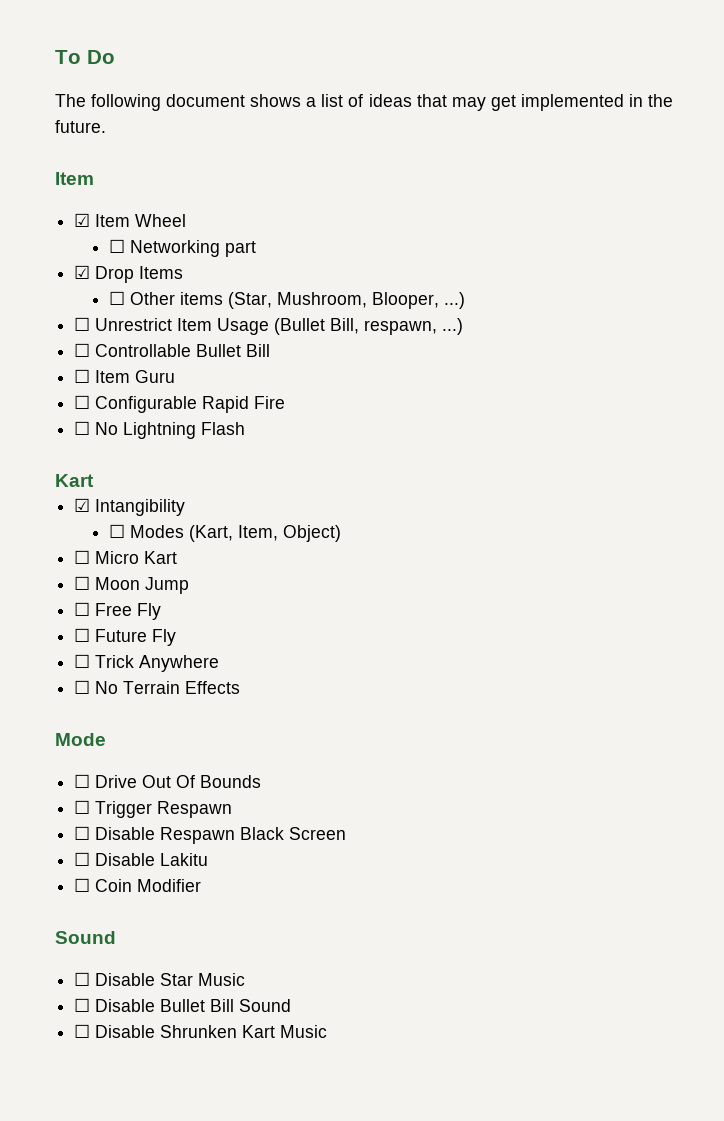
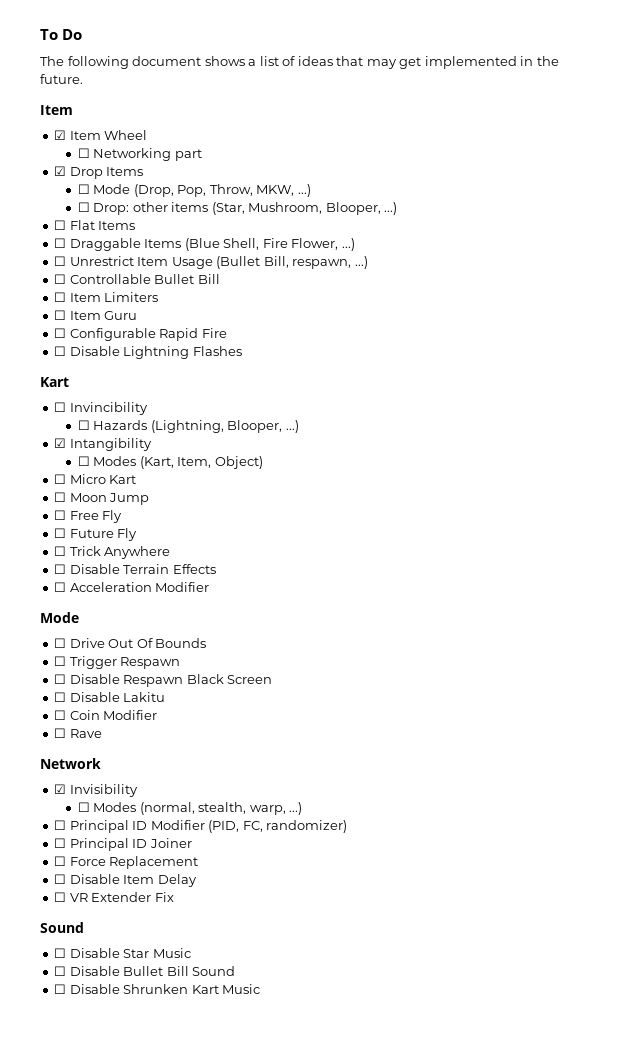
- ☐ Other items (Star, Mushroom, Blooper, ...)
+ ☐ Mode (Drop, Pop, Throw, MKW, ...)
+ ☐ Drop: other items (Star, Mushroom, Blooper, ...)
+ ☐ Flat Items
+ ☐ Draggable Items (Blue Shell, Fire Flower, ...)
+ ☐ Item Limiters
- ☐ No Lightning Flash
+ ☐ Disable Lightning Flashes
  Kart
+ ☐ Invincibility
+ ☐ Hazards (Lightning, Blooper, ...)
- ☐ No Terrain Effects
+ ☐ Disable Terrain Effects
+ ☐ Acceleration Modifier
+ ☐ Rave
+ Network
+ ☑ Invisibility
+ ☐ Modes (normal, stealth, warp, ...)
+ ☐ Principal ID Modifier (PID, FC, randomizer)
+ ☐ Principal ID Joiner
+ ☐ Force Replacement
+ ☐ Disable Item Delay
+ ☐ VR Extender Fix

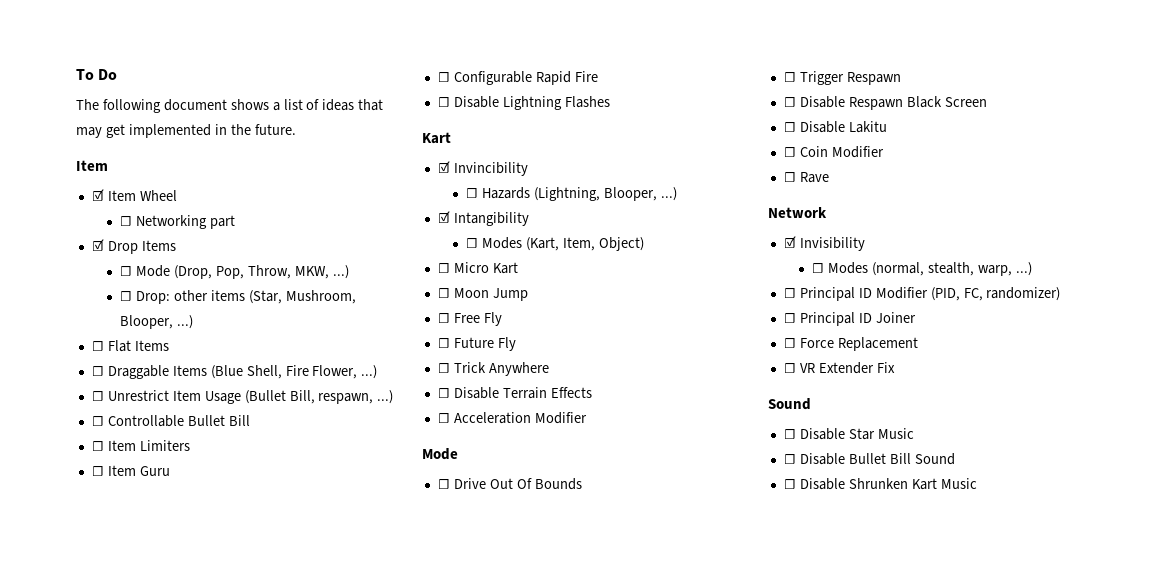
- ☐ Invincibility
+ ☑ Invincibility
- ☐ Disable Item Delay

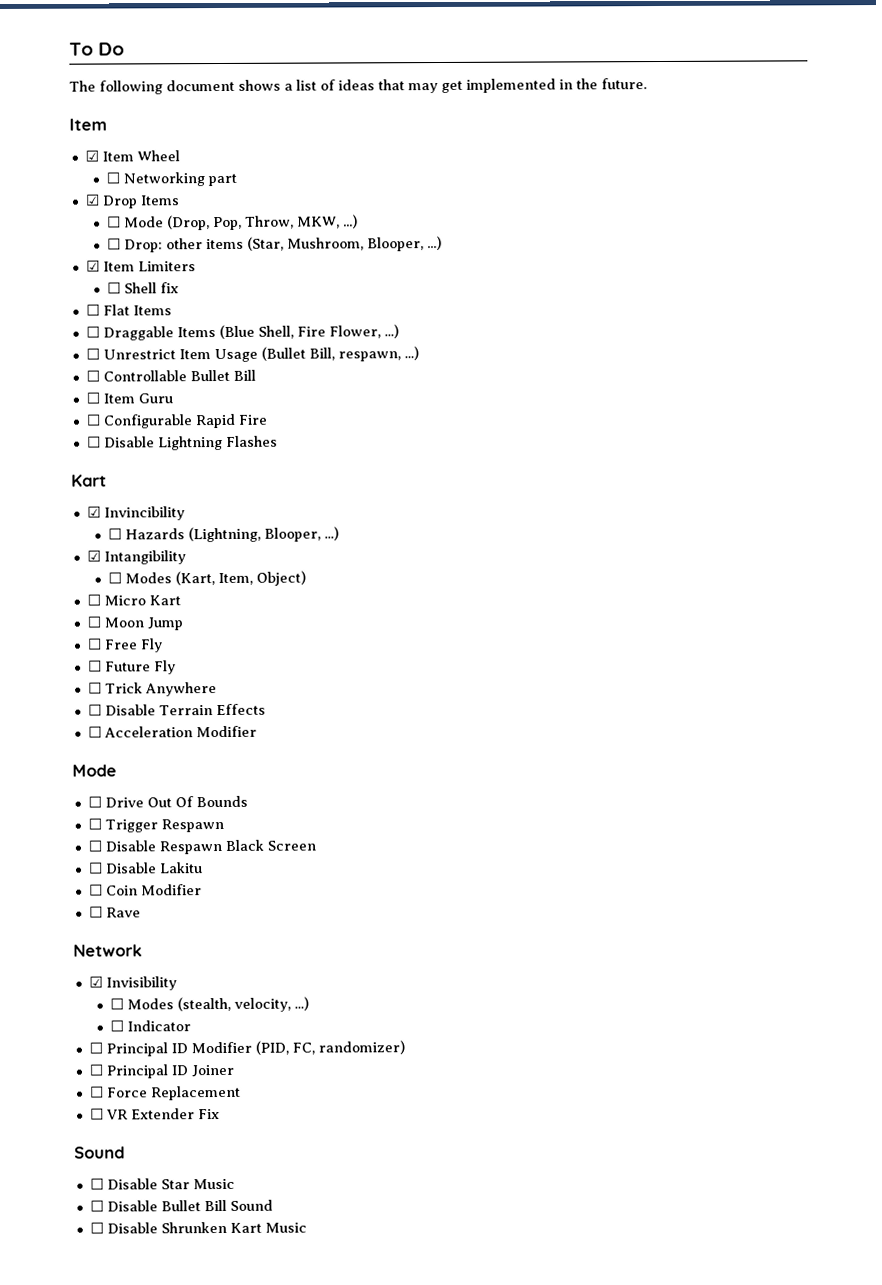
+ ☑ Item Limiters
+ ☐ Shell fix
- ☐ Item Limiters
- ☐ Modes (normal, stealth, warp, ...)
+ ☐ Modes (stealth, velocity, ...)
+ ☐ Indicator

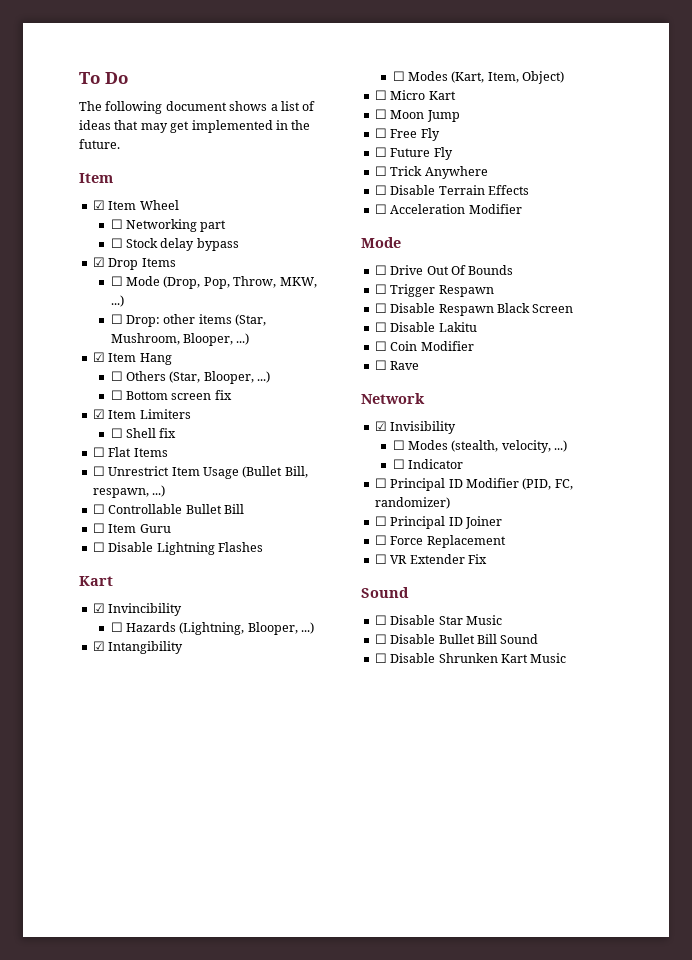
+ ☐ Stock delay bypass
+ ☑ Item Hang
+ ☐ Others (Star, Blooper, ...)
+ ☐ Bottom screen fix
- ☐ Draggable Items (Blue Shell, Fire Flower, ...)
- ☐ Configurable Rapid Fire

